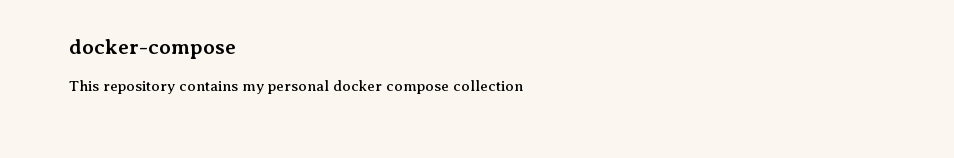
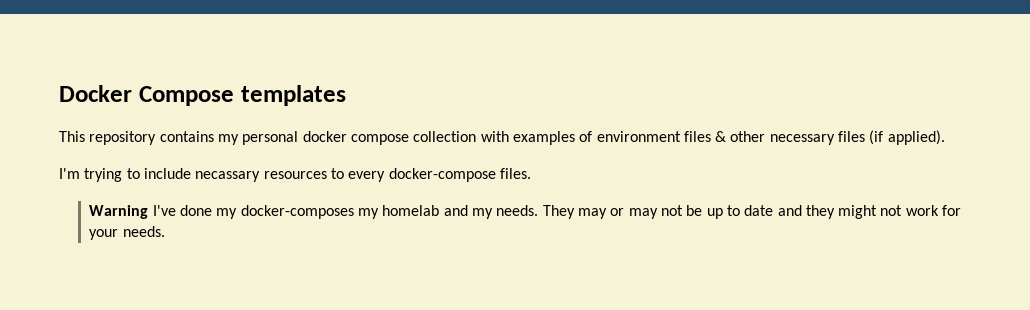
- docker-compose
+ Docker Compose templates
- This repository contains my personal docker compose collection
+ This repository contains my personal docker compose collection with examples of environment files & other necessary files (if applied).
+ I'm trying to include necassary resources to every docker-compose files.
+ Warning I've done my docker-composes my homelab and my needs. They may or may not be up to date and they might not work for your needs.

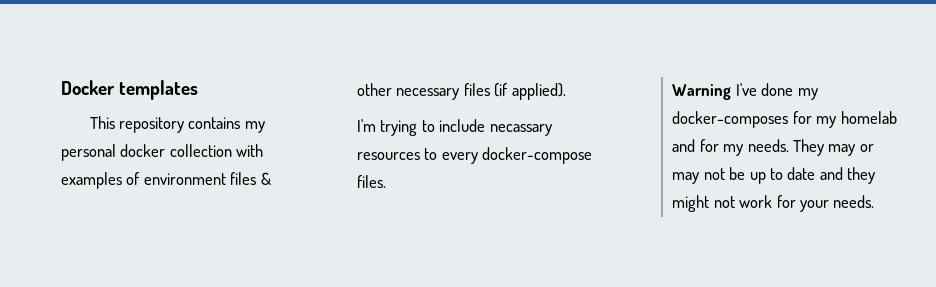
- Docker Compose templates
+ Docker templates
- This repository contains my personal docker compose collection with examples of environment files & other necessary files (if applied).
+ This repository contains my personal docker collection with examples of environment files & other necessary files (if applied).
- Warning I've done my docker-composes my homelab and my needs.
+ Warning I've done my docker-composes for my homelab and for my needs.

